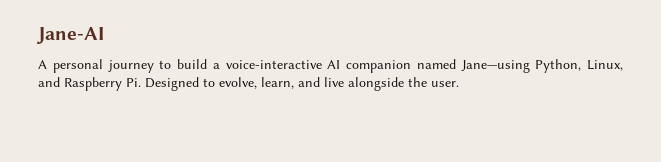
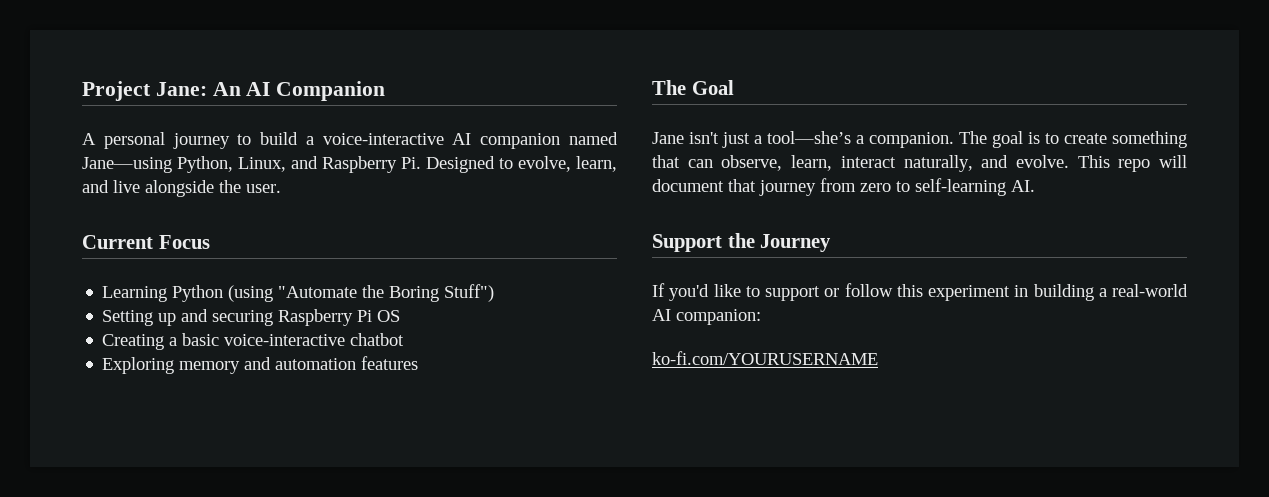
- Jane-AI
+ Project Jane: An AI Companion
+ Current Focus
+ Learning Python (using "Automate the Boring Stuff")
+ Setting up and securing Raspberry Pi OS
+ Creating a basic voice-interactive chatbot
+ Exploring memory and automation features
+ The Goal
+ Jane isn't just a tool—she’s a companion. The goal is to create something that can observe, learn, interact naturally, and evolve. This repo will document that journey from zero to self-learning AI.
+ Support the Journey
+ If you'd like to support or follow this experiment in building a real-world AI companion:
+ ko-fi.com/YOURUSERNAME

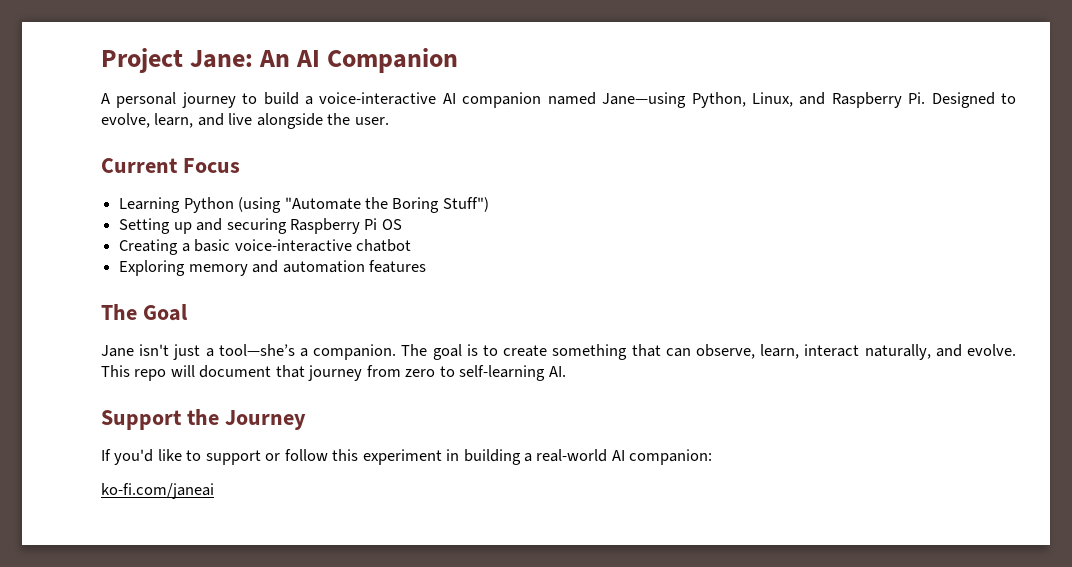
- ko-fi.com/YOURUSERNAME
+ ko-fi.com/janeai

